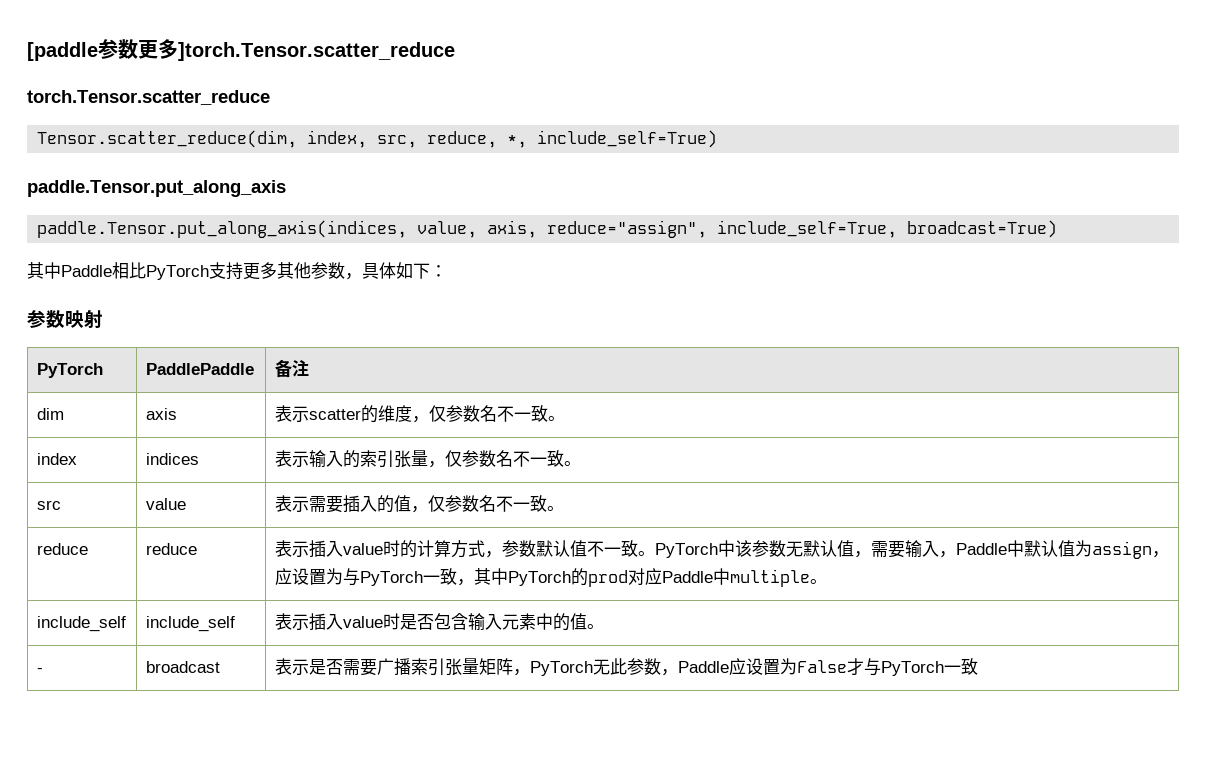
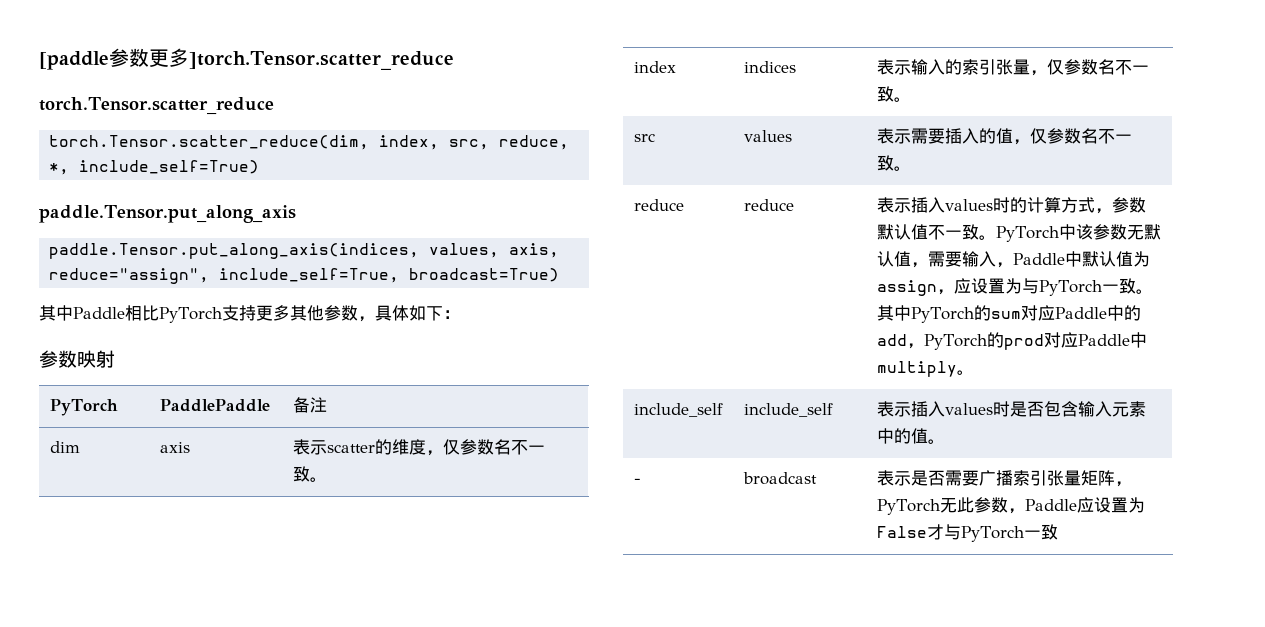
- Tensor.scatter_reduce(dim, index, src, reduce, *, include_self=True)
+ torch.Tensor.scatter_reduce(dim, index, src, reduce, *, include_self=True)
- paddle.Tensor.put_along_axis(indices, value, axis, reduce="assign", include_self=True, broadcast=True)
+ paddle.Tensor.put_along_axis(indices, values, axis, reduce="assign", include_self=True, broadcast=True)
- src | value | 表示需要插入的值，仅参数名不一致。
+ src | values | 表示需要插入的值，仅参数名不一致。
- 表示插入value时的计算方式，参数默认值不一致。
+ 表示插入values时的计算方式，参数默认值不一致。
- PyTorch中该参数无默认值，需要输入，Paddle中默认值为assign，应设置为与PyTorch一致，其中PyTorch的prod对应Paddle中multiple。
+ PyTorch中该参数无默认值，需要输入，Paddle中默认值为assign，应设置为与PyTorch一致。其中PyTorch的sum对应Paddle中的add，PyTorch的prod对应Paddle中multiply。
- include_self | include_self | 表示插入value时是否包含输入元素中的值。
+ include_self | include_self | 表示插入values时是否包含输入元素中的值。

